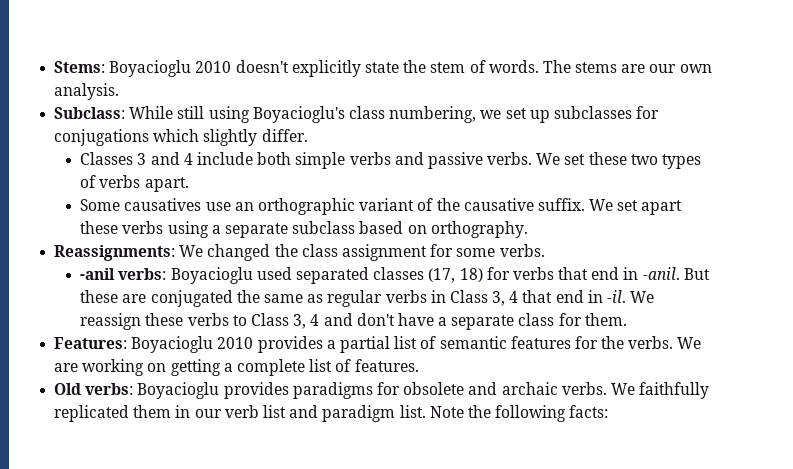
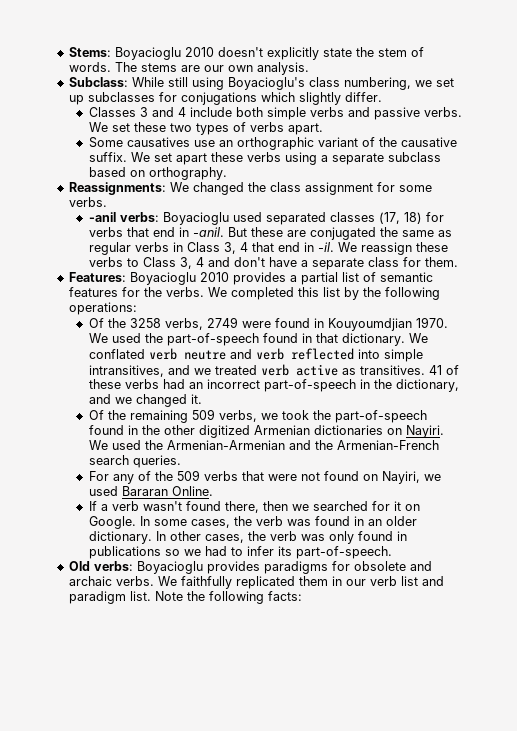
- We are working on getting a complete list of features.
+ We completed this list by the following operations:
+ Of the 3258 verbs, 2749 were found in Kouyoumdjian 1970. We used the part-of-speech found in that dictionary. We conflated verb neutre and verb reflected into simple intransitives, and we treated verb active as transitives. 41 of these verbs had an incorrect part-of-speech in the dictionary, and we changed it.
+ Of the remaining 509 verbs, we took the part-of-speech found in the other digitized Armenian dictionaries on Nayiri. We used the Armenian-Armenian and the Armenian-French search queries.
+ For any of the 509 verbs that were not found on Nayiri, we used Bararan Online.
+ If a verb wasn't found there, then we searched for it on Google. In some cases, the verb was found in an older dictionary. In other cases, the verb was only found in publications so we had to infer its part-of-speech.

